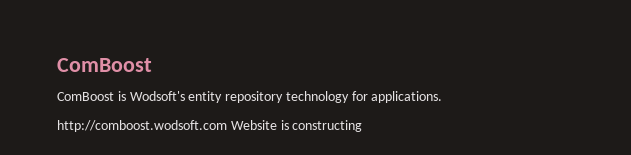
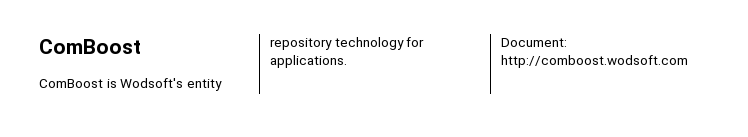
- http://comboost.wodsoft.com Website is constructing
+ Document: http://comboost.wodsoft.com

